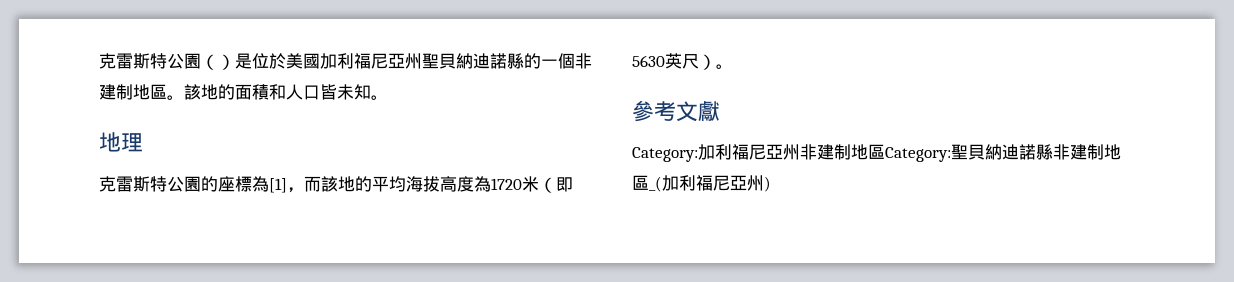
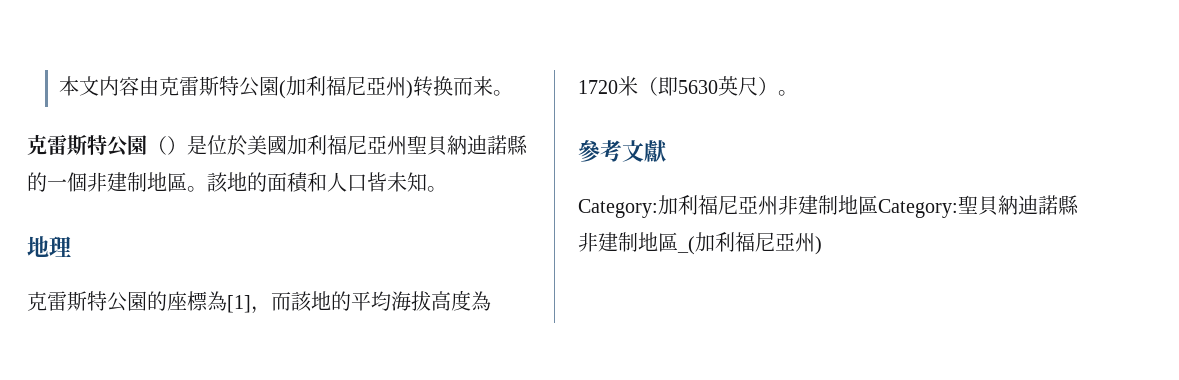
+ 本文内容由克雷斯特公園(加利福尼亞州)转换而来。

